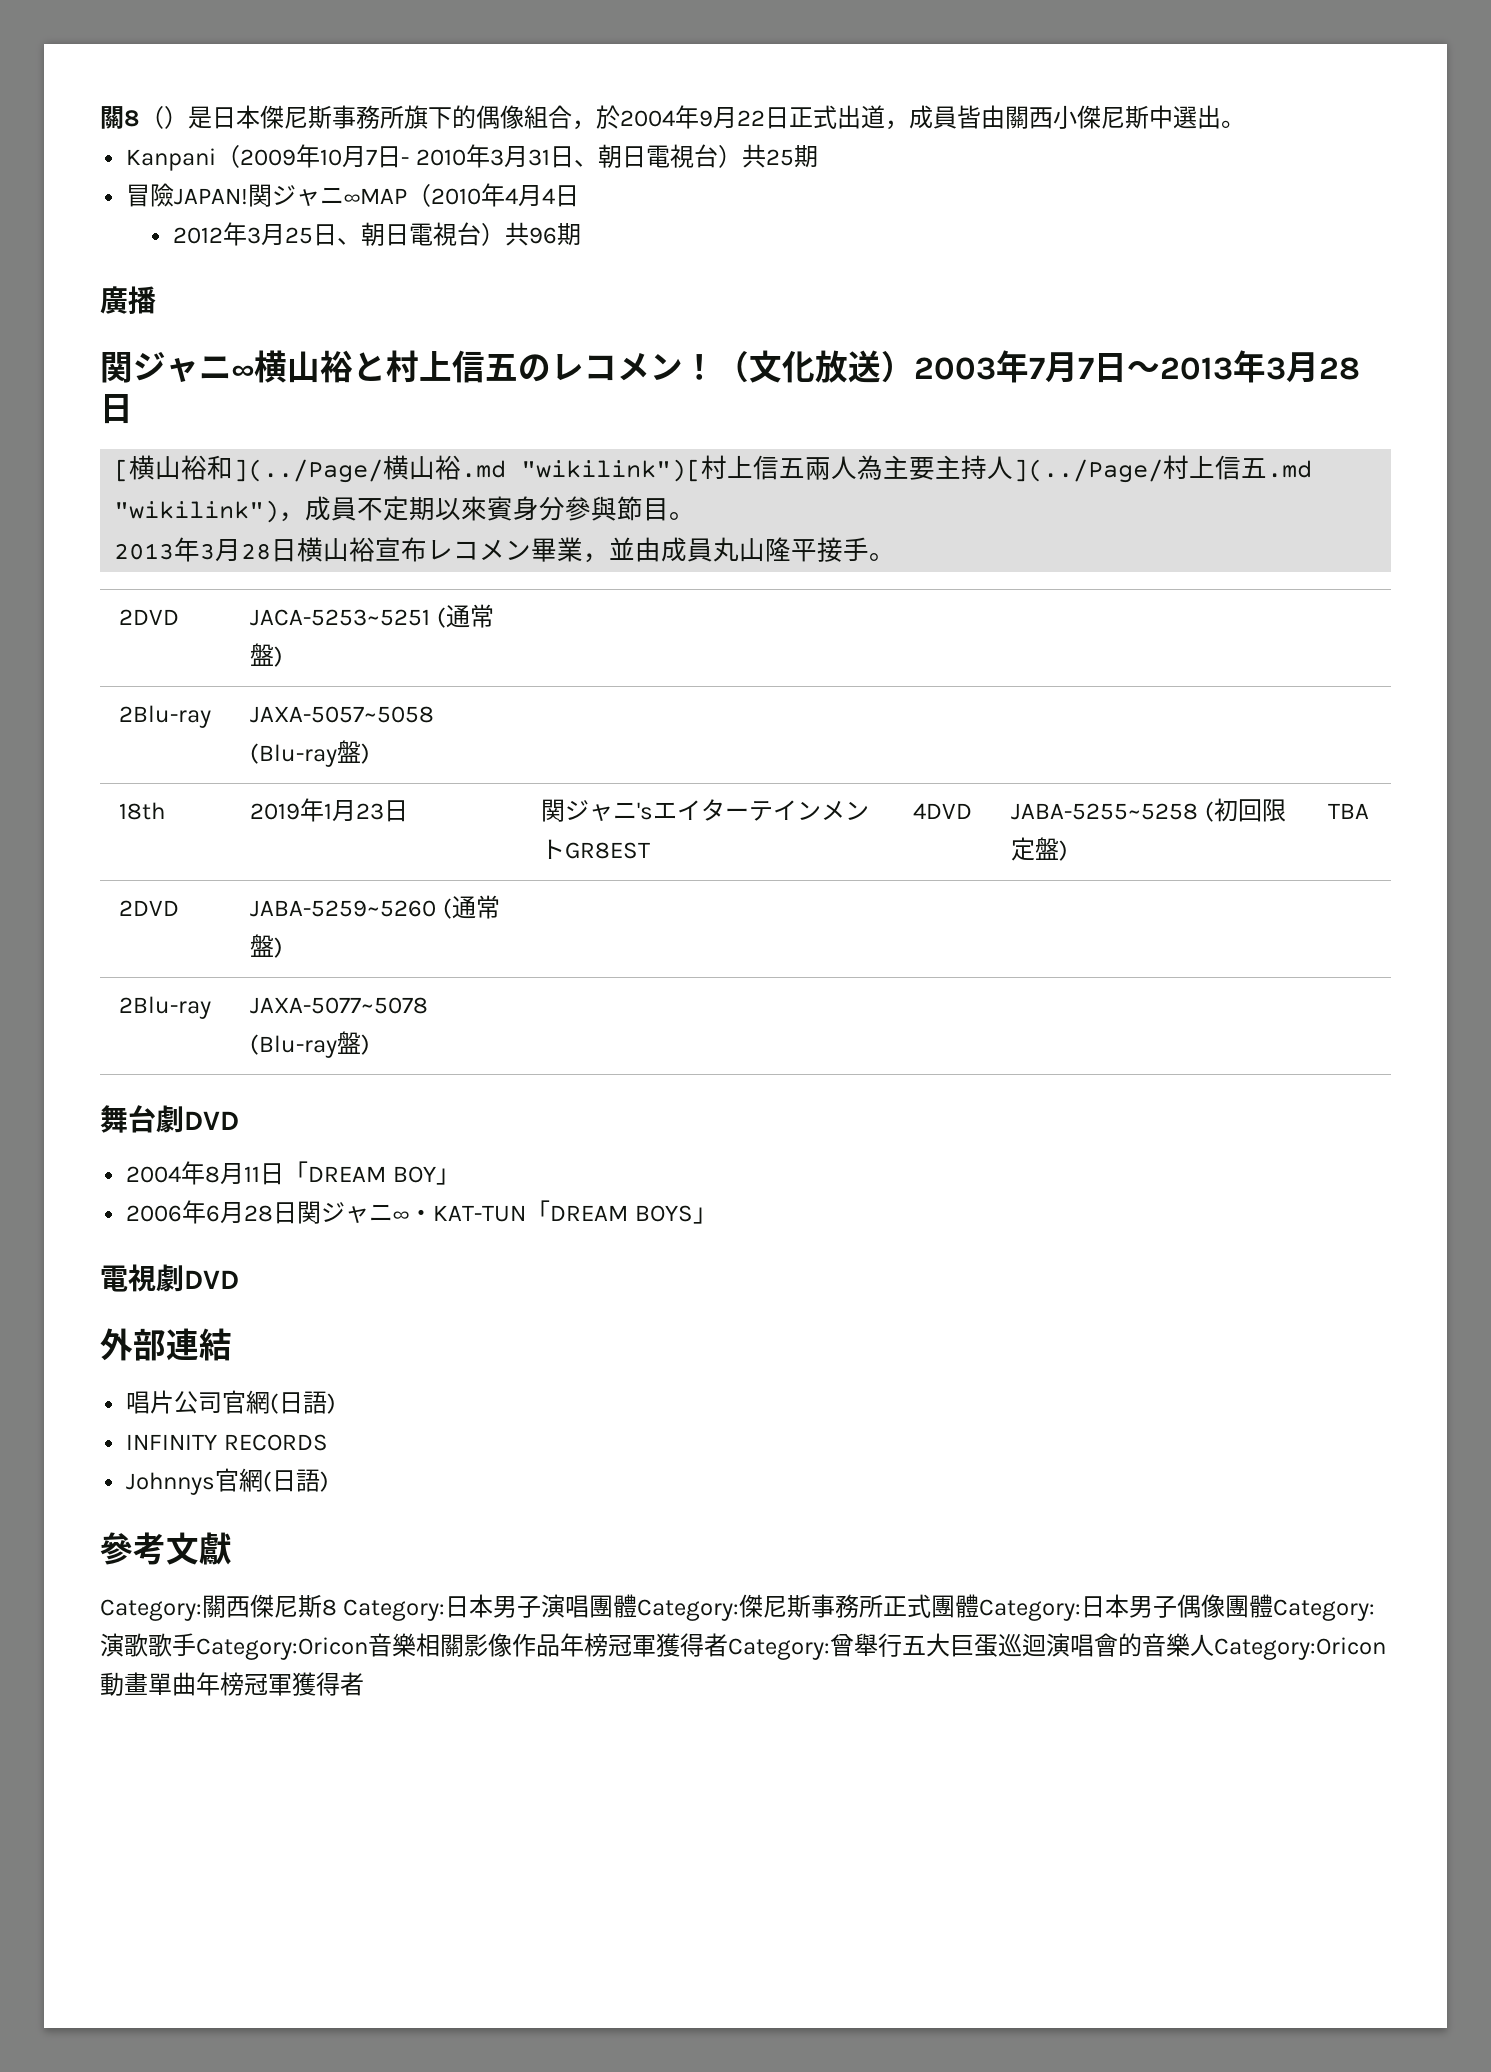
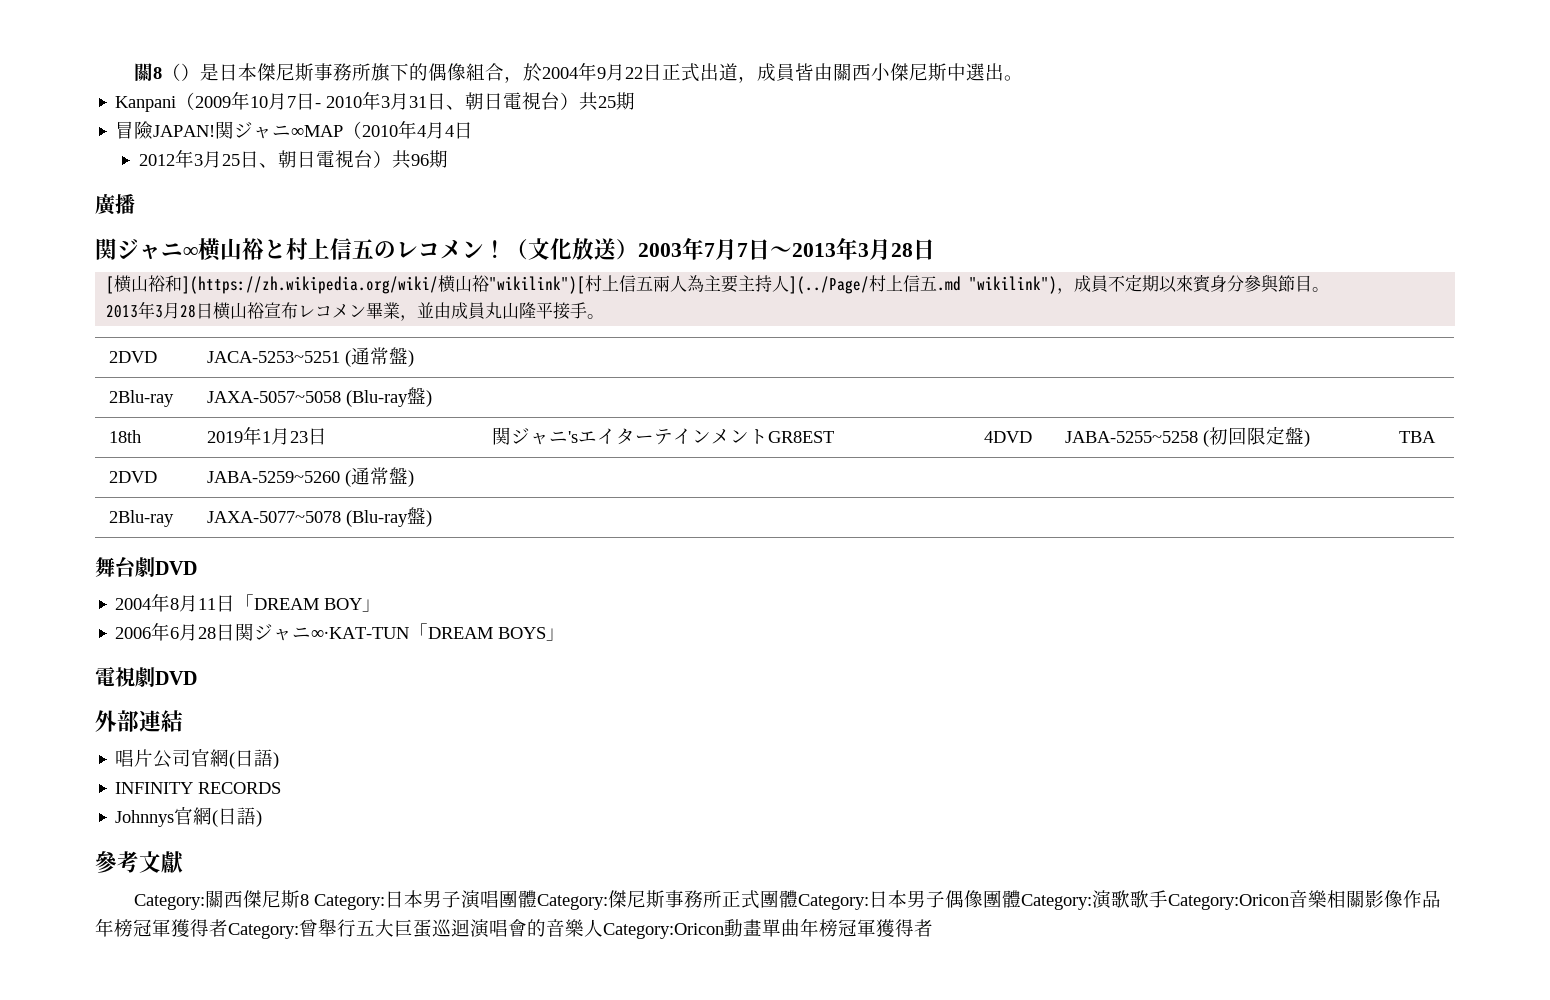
- [横山裕和](../Page/横山裕.md "wikilink")[村上信五兩人為主要主持人](../Page/村上信五.md "wikilink")，成員不定期以來賓身分參與節目。
+ [横山裕和](https://zh.wikipedia.org/wiki/横山裕"wikilink")[村上信五兩人為主要主持人](../Page/村上信五.md "wikilink")，成員不定期以來賓身分參與節目。

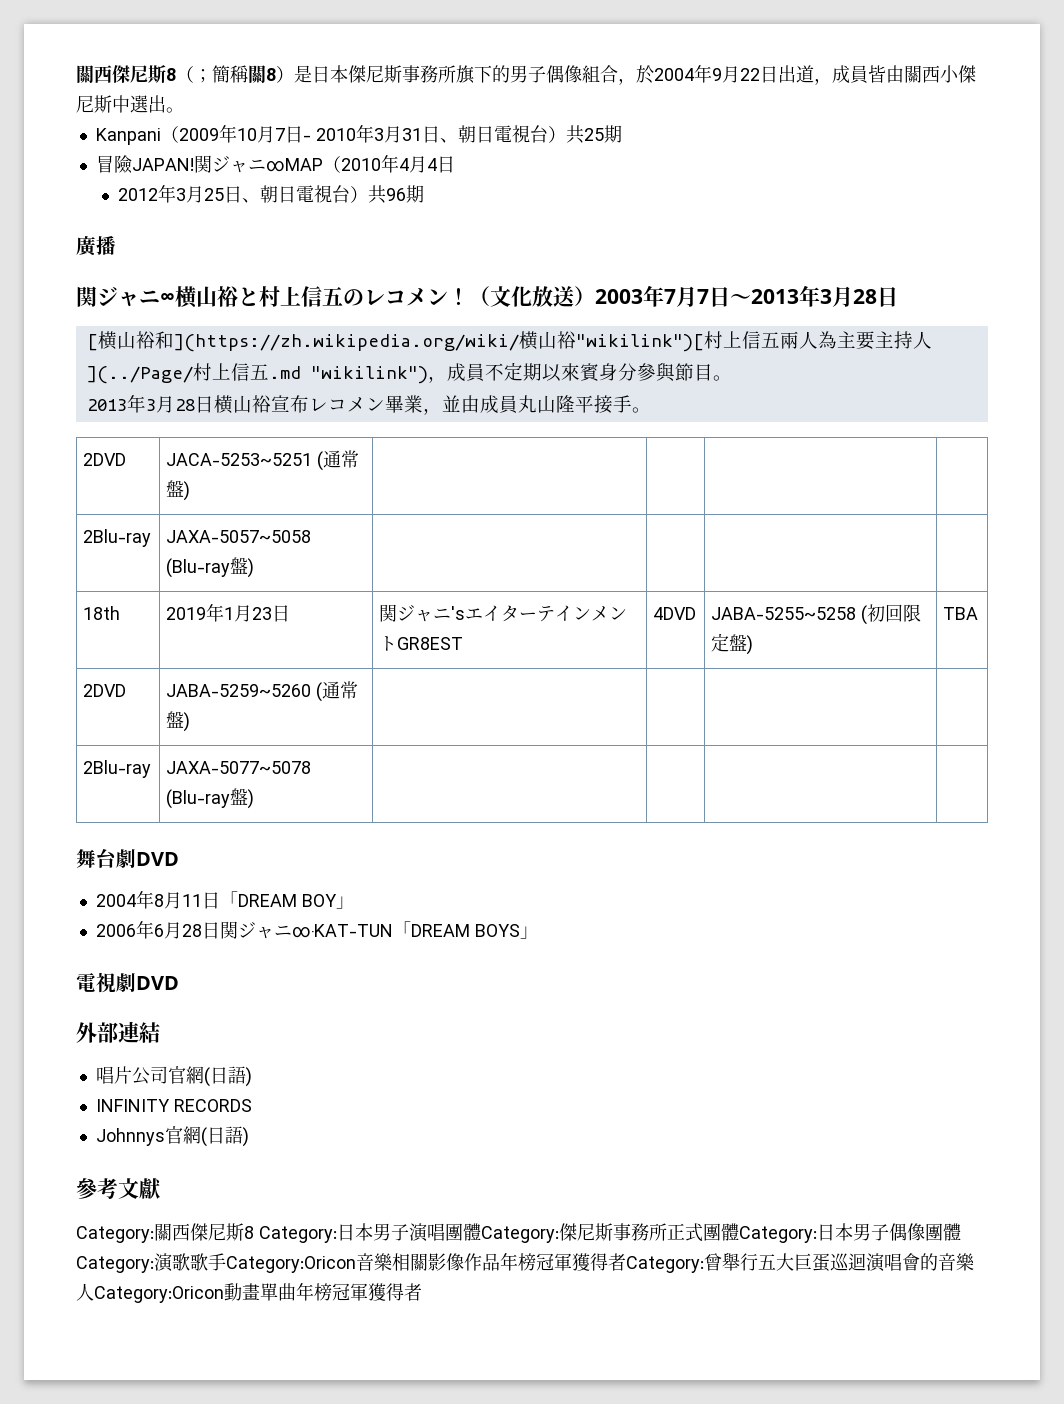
- 關8（）是日本傑尼斯事務所旗下的偶像組合，於2004年9月22日正式出道，成員皆由關西小傑尼斯中選出。
+ 關西傑尼斯8（；簡稱關8）是日本傑尼斯事務所旗下的男子偶像組合，於2004年9月22日出道，成員皆由關西小傑尼斯中選出。

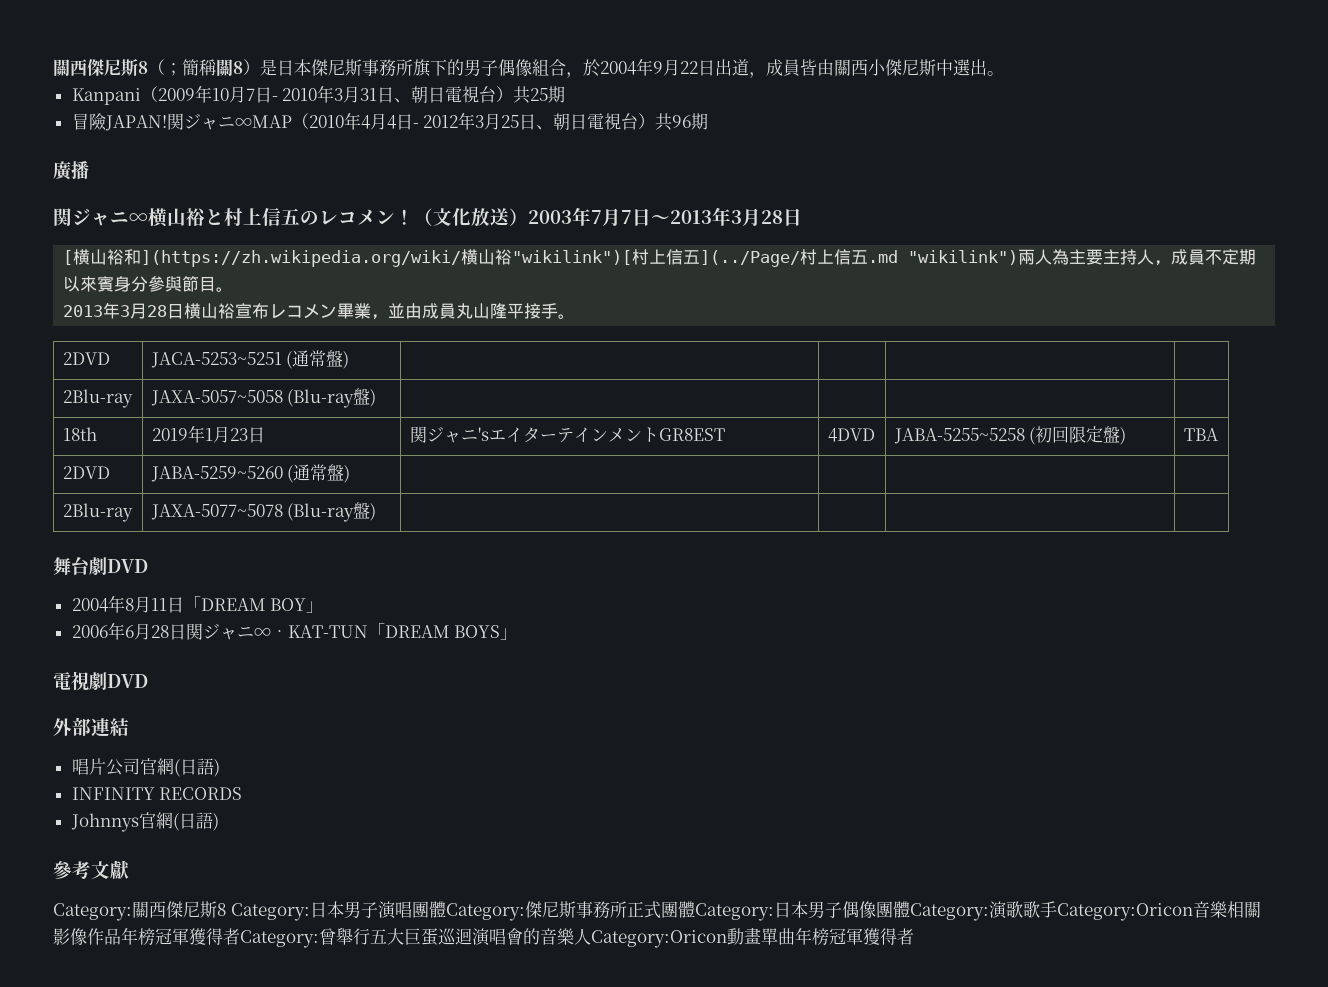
- 関ジャニ∞MAP（2010年4月4日
- 2012年3月25日、朝日電視台）共96期
+ 関ジャニ∞MAP（2010年4月4日- 2012年3月25日、朝日電視台）共96期
- [横山裕和](https://zh.wikipedia.org/wiki/横山裕"wikilink")[村上信五兩人為主要主持人](../Page/村上信五.md "wikilink")，成員不定期以來賓身分參與節目。
+ [横山裕和](https://zh.wikipedia.org/wiki/横山裕"wikilink")[村上信五](../Page/村上信五.md "wikilink")兩人為主要主持人，成員不定期以來賓身分參與節目。

